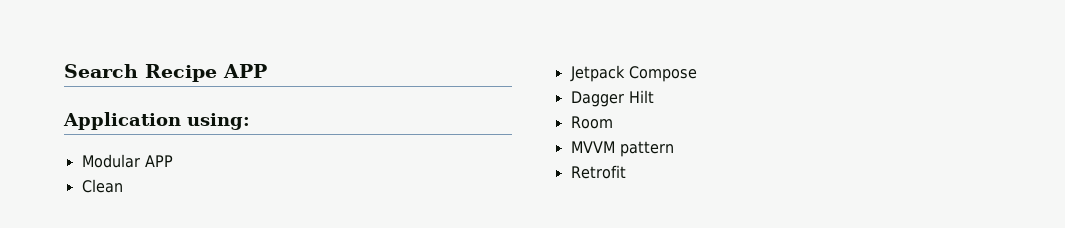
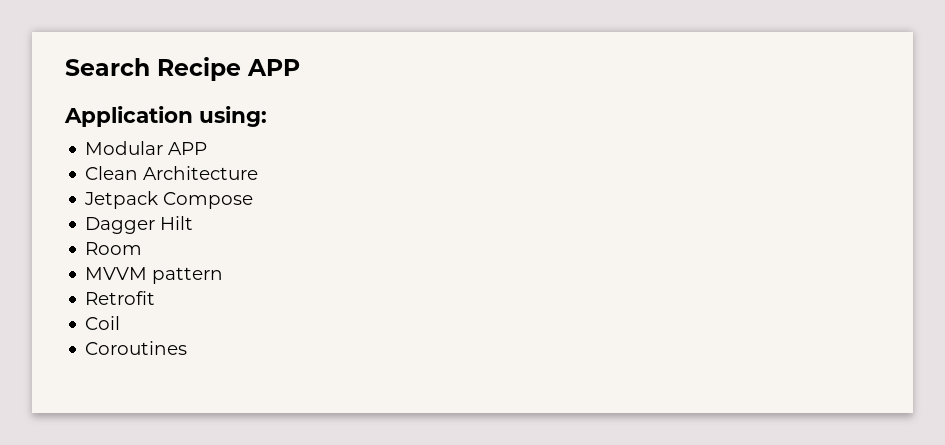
- Clean
+ Clean Architecture
+ Coil
+ Coroutines

